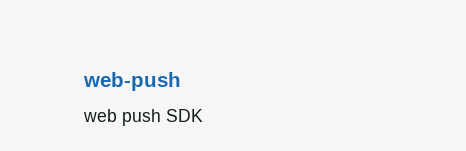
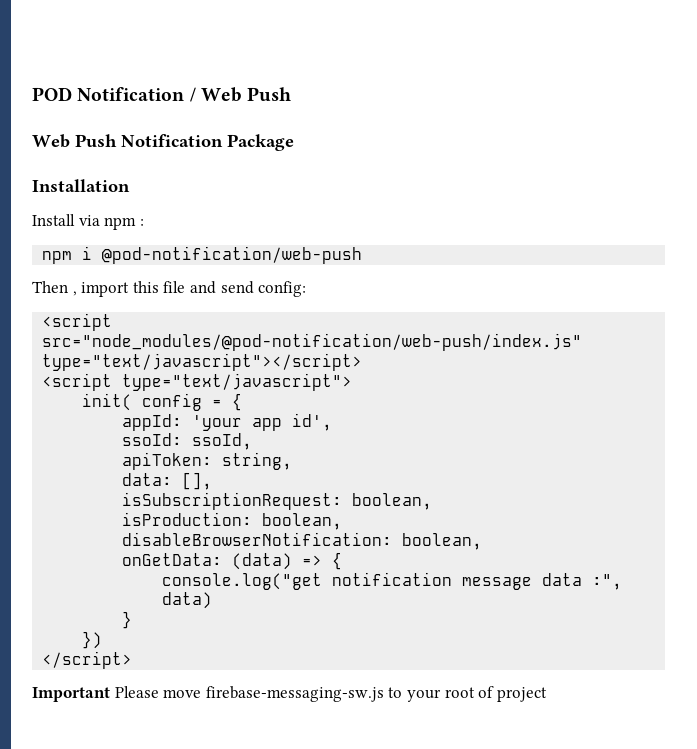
- web-push
- web push SDK
+ POD Notification / Web Push
+ Web Push Notification Package
+ Installation
+ Install via npm :
+ npm i @pod-notification/web-push
+ Then , import this file and send config:
+ <script src="node_modules/@pod-notification/web-push/index.js" type="text/javascript"></script>
+ <script type="text/javascript">
+ init( config = {
+ appId: 'your app id',
+ ssoId: ssoId,
+ apiToken: string,
+ data: [],
+ isSubscriptionRequest: boolean,
+ isProduction: boolean,
+ disableBrowserNotification: boolean,
+ onGetData: (data) => {
+ console.log("get notification message data :", data)
+ }
+ })
+ </script>
+ Important Please move firebase-messaging-sw.js to your root of project

